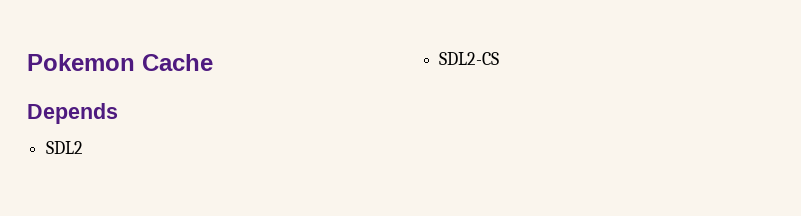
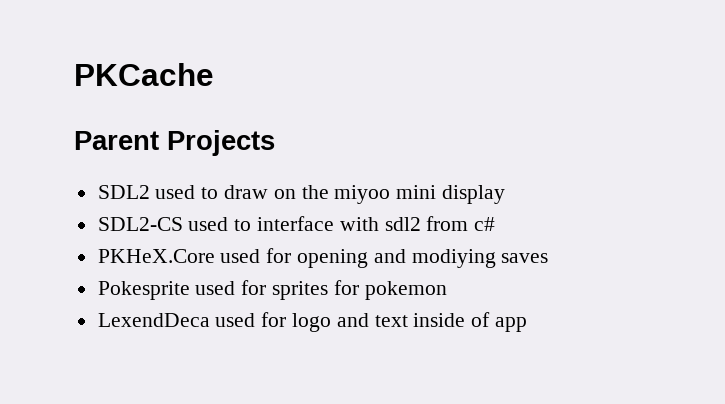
- Pokemon Cache
- Depends
- SDL2
- SDL2-CS
+ PKCache
+ Parent Projects
+ SDL2 used to draw on the miyoo mini display
+ SDL2-CS used to interface with sdl2 from c#
+ PKHeX.Core used for opening and modiying saves
+ Pokesprite used for sprites for pokemon
+ LexendDeca used for logo and text inside of app

